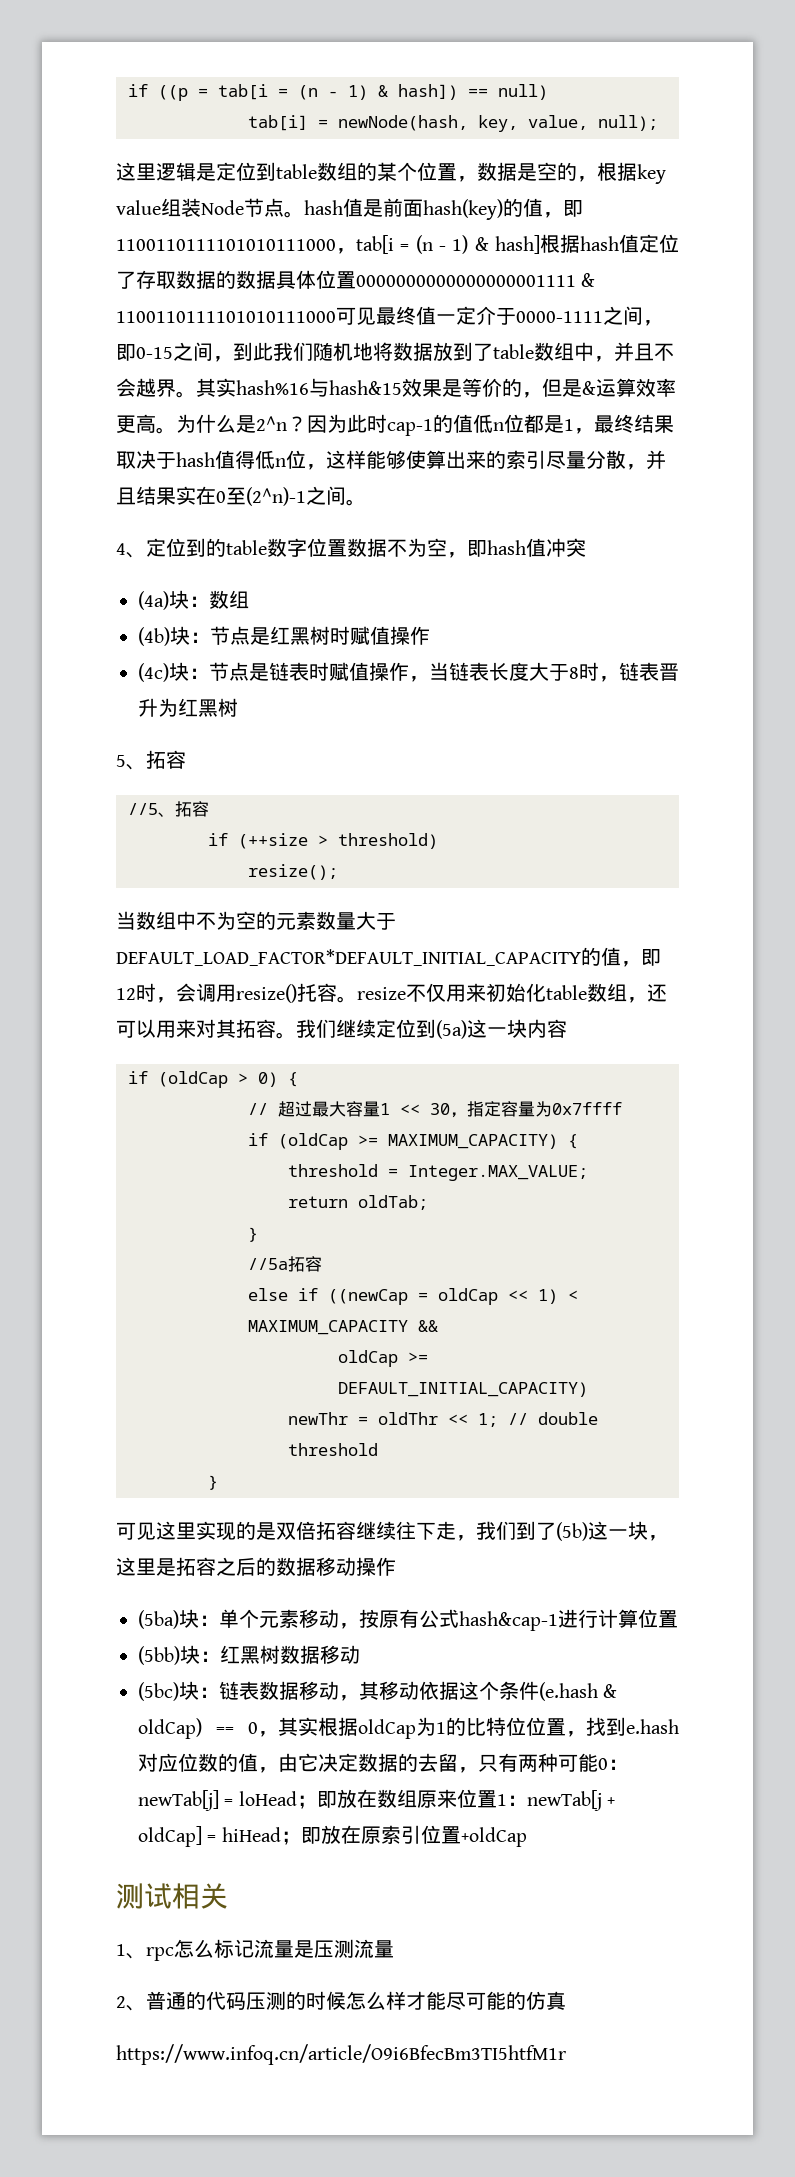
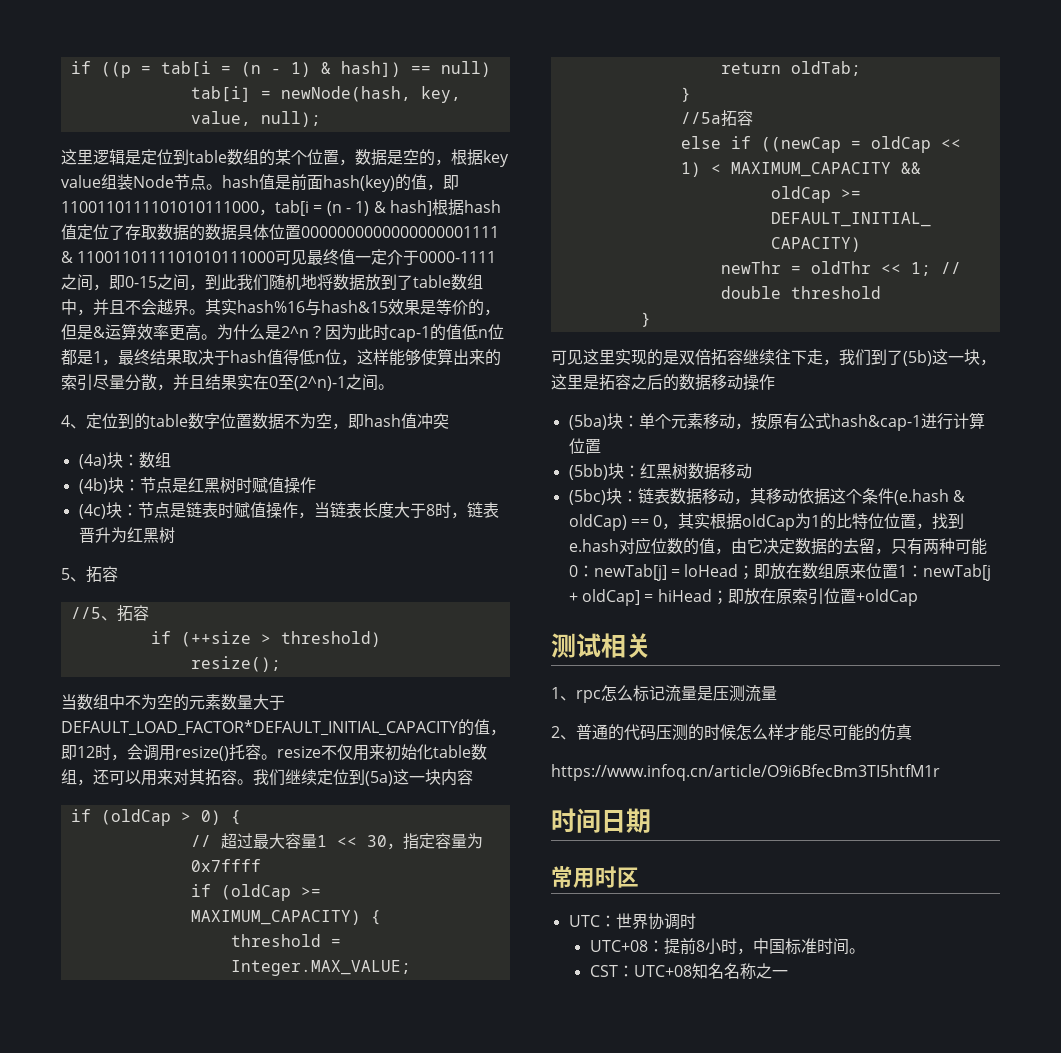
+ 时间日期
+ 常用时区
+ UTC：世界协调时
+ UTC+08：提前8小时，中国标准时间。
+ CST：UTC+08知名名称之一

